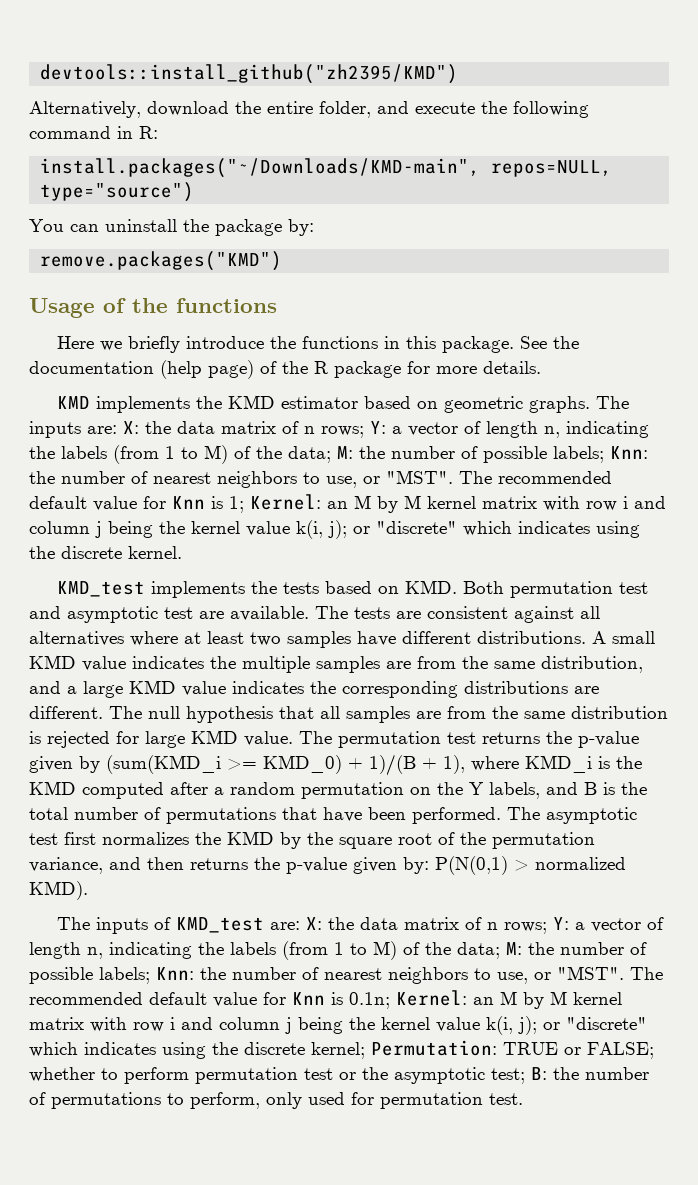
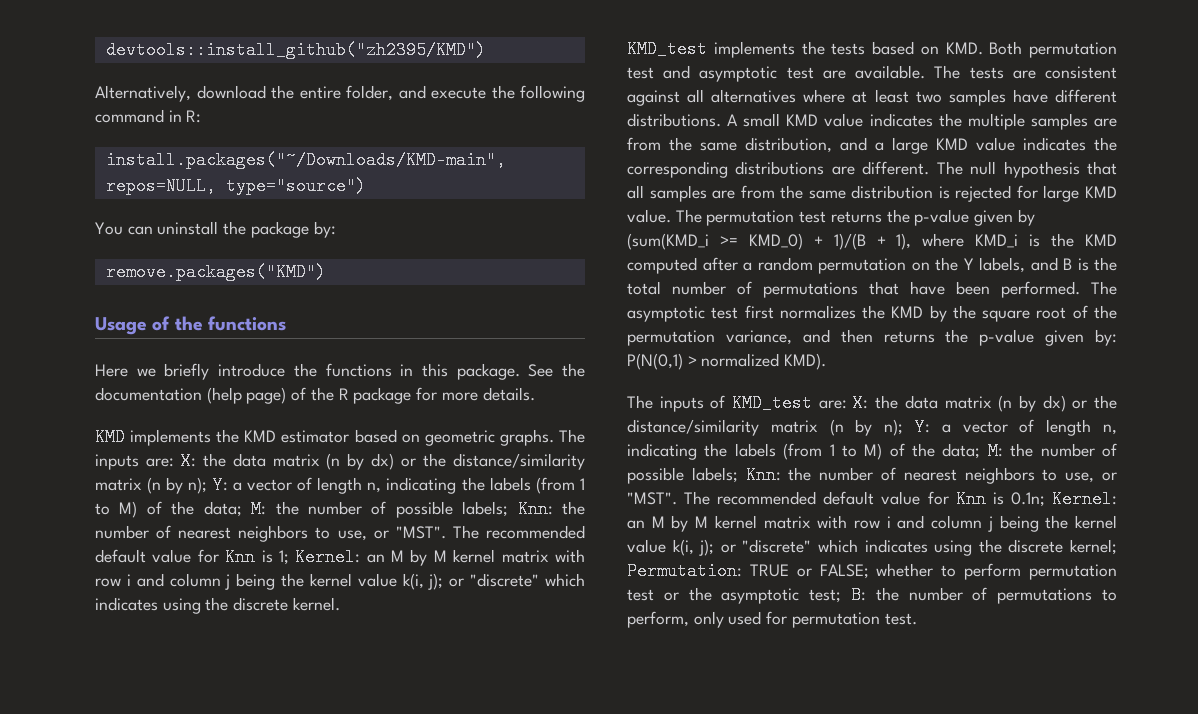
- The inputs are: X: the data matrix of n rows; Y: a vector of length n, indicating the labels (from 1 to M) of the data; M: the number of possible labels; Knn: the number of nearest neighbors to use, or "MST".
+ The inputs are: X: the data matrix (n by dx) or the distance/similarity matrix (n by n); Y: a vector of length n, indicating the labels (from 1 to M) of the data; M: the number of possible labels; Knn: the number of nearest neighbors to use, or "MST".
- The inputs of KMD_test are: X: the data matrix of n rows; Y: a vector of length n, indicating the labels (from 1 to M) of the data; M: the number of possible labels; Knn: the number of nearest neighbors to use, or "MST".
+ The inputs of KMD_test are: X: the data matrix (n by dx) or the distance/similarity matrix (n by n); Y: a vector of length n, indicating the labels (from 1 to M) of the data; M: the number of possible labels; Knn: the number of nearest neighbors to use, or "MST".

